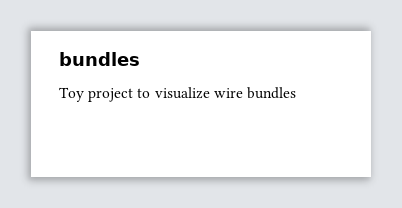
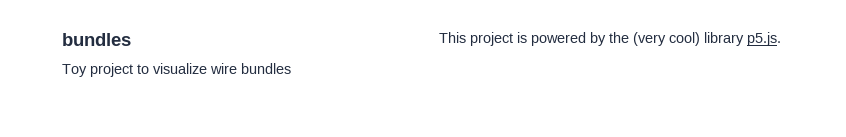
+ This project is powered by the (very cool) library p5.js.

